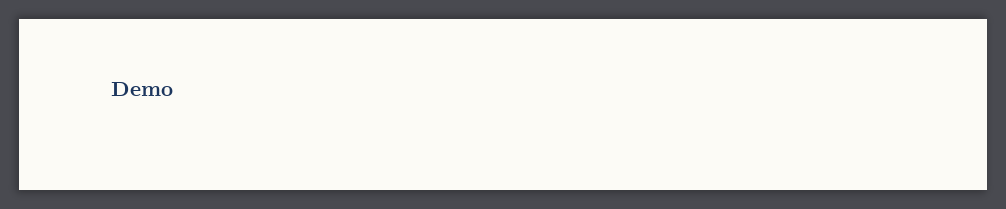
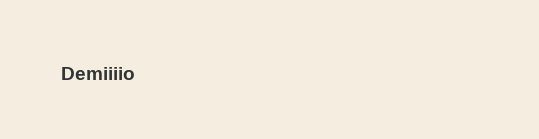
- Demo
+ Demiiiio

